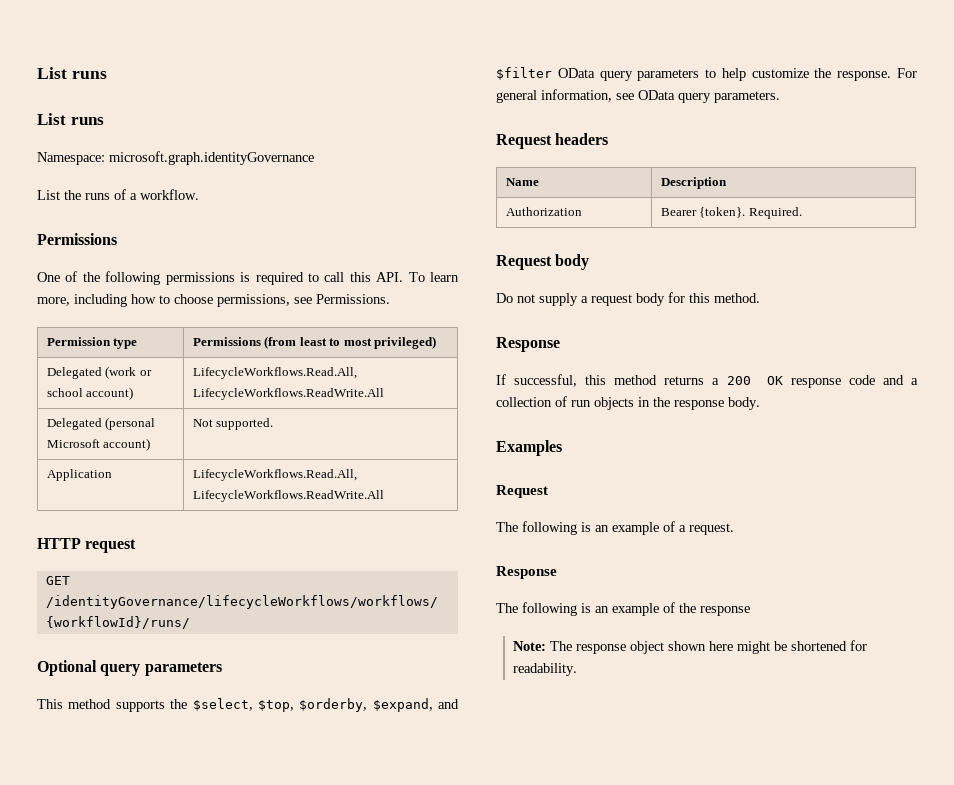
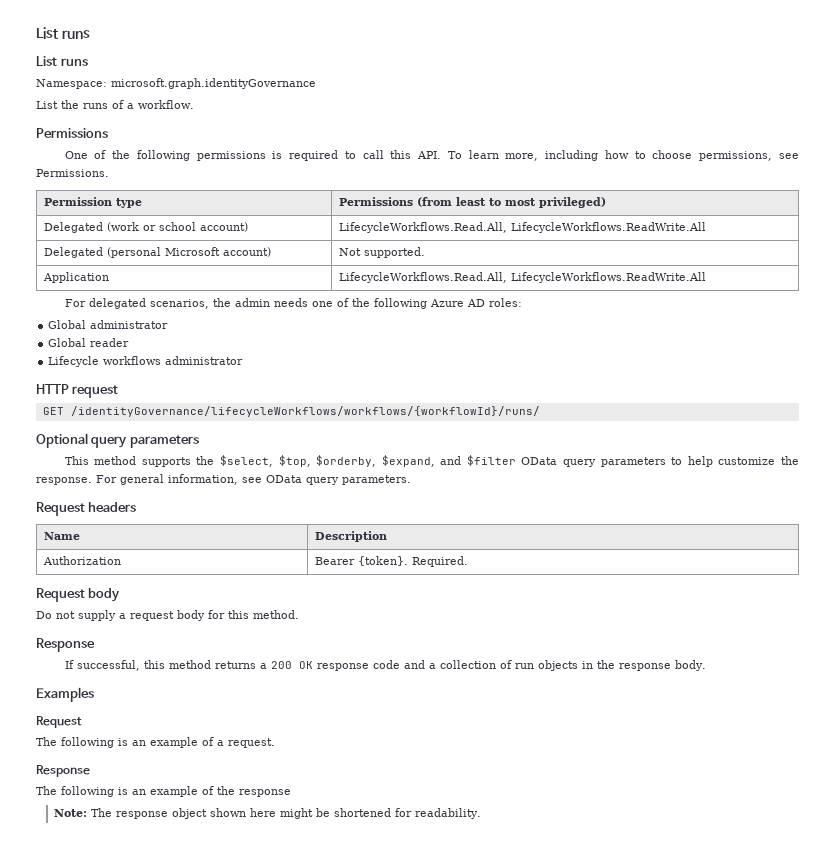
+ For delegated scenarios, the admin needs one of the following Azure AD roles:
+ Global administrator
+ Global reader
+ Lifecycle workflows administrator

